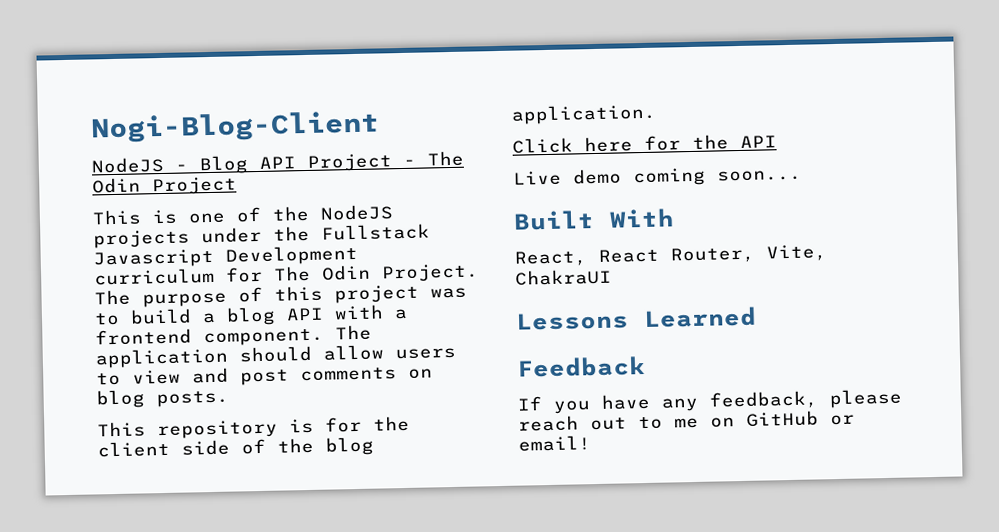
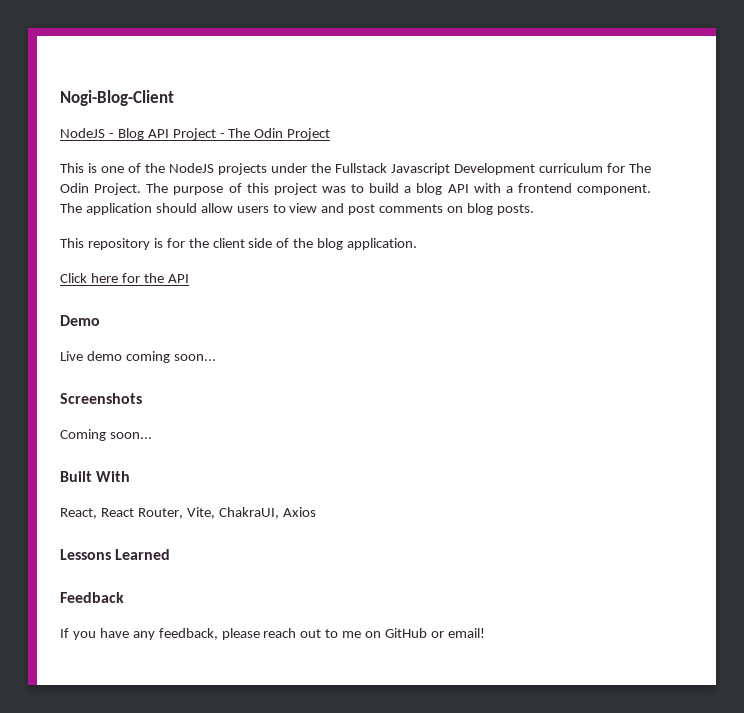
+ Demo
+ Screenshots
+ Coming soon...
- React, React Router, Vite, ChakraUI
+ React, React Router, Vite, ChakraUI, Axios

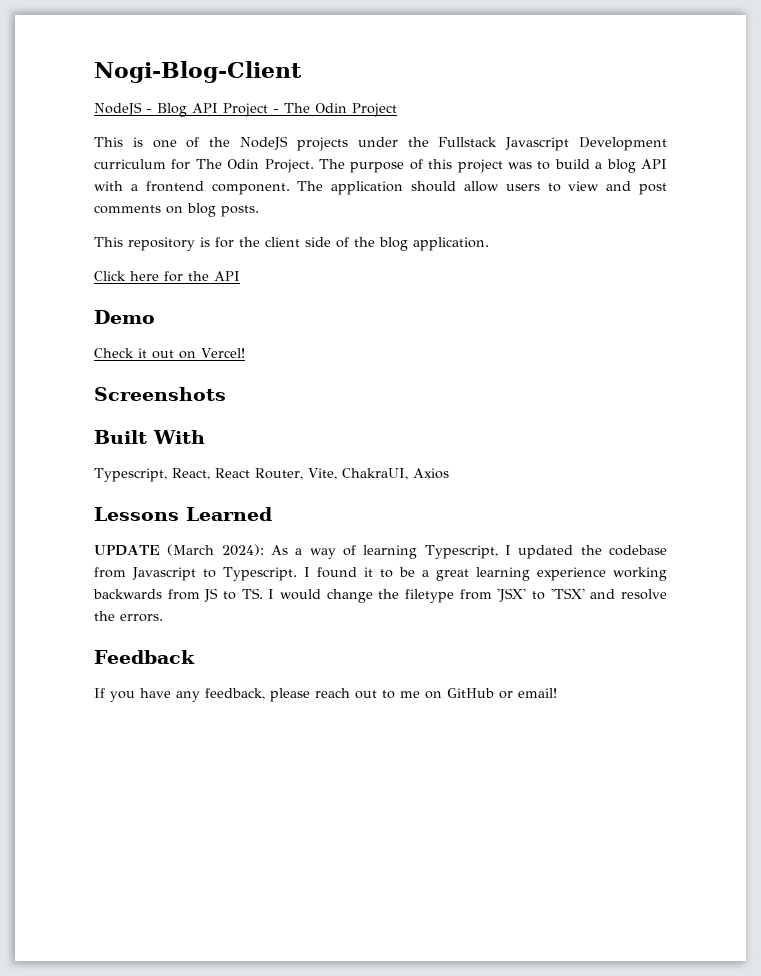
- Live demo coming soon...
+ Check it out on Vercel!
- Coming soon...
- React, React Router, Vite, ChakraUI, Axios
+ Typescript, React, React Router, Vite, ChakraUI, Axios
+ UPDATE (March 2024): As a way of learning Typescript, I updated the codebase from Javascript to Typescript. I found it to be a great learning experience working backwards from JS to TS. I would change the filetype from 'JSX' to 'TSX' and resolve the errors.

